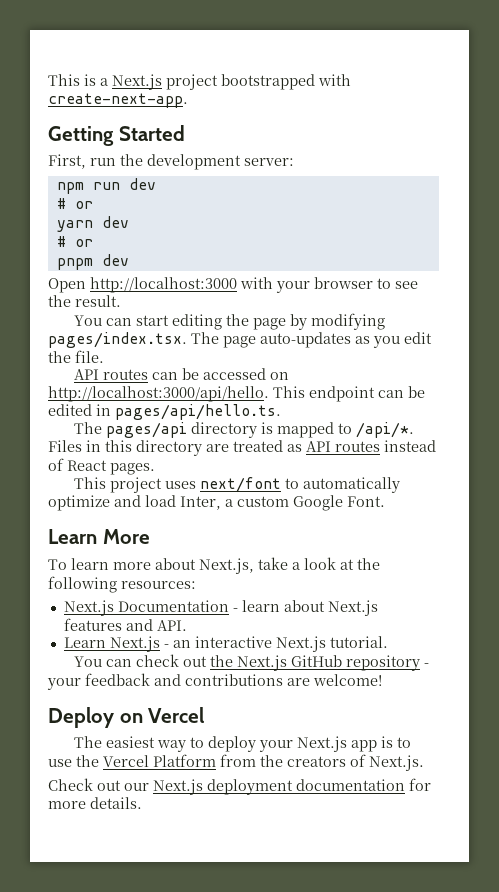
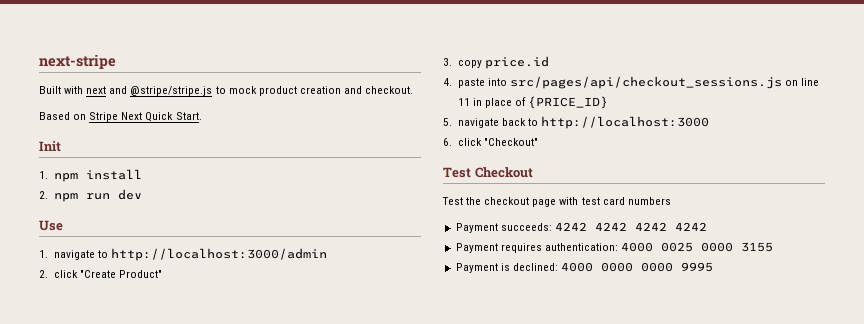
- This is a Next.js project bootstrapped with create-next-app.
- Getting Started
- First, run the development server:
- npm run dev
- # or
- yarn dev
- # or
- pnpm dev
- Open http://localhost:3000 with your browser to see the result.
- You can start editing the page by modifying pages/index.tsx. The page auto-updates as you edit the file.
- API routes can be accessed on http://localhost:3000/api/hello. This endpoint can be edited in pages/api/hello.ts.
- The pages/api directory is mapped to /api/*. Files in this directory are treated as API routes instead of React pages.
- This project uses next/font to automatically optimize and load Inter, a custom Google Font.
- Learn More
- To learn more about Next.js, take a look at the following resources:
- Next.js Documentation - learn about Next.js features and API.
- Learn Next.js - an interactive Next.js tutorial.
- You can check out the Next.js GitHub repository - your feedback and contributions are welcome!
- Deploy on Vercel
- The easiest way to deploy your Next.js app is to use the Vercel Platform from the creators of Next.js.
- Check out our Next.js deployment documentation for more details.
+ next-stripe
+ Built with next and @stripe/stripe.js to mock product creation and checkout.
+ Based on Stripe Next Quick Start.
+ Init
+ 1. npm install
+ 2. npm run dev
+ Use
+ 1. navigate to http://localhost:3000/admin
+ 2. click "Create Product"
+ 3. copy price.id
+ 4. paste into src/pages/api/checkout_sessions.js on line 11 in place of {PRICE_ID}
+ 5. navigate back to http://localhost:3000
+ 6. click "Checkout"
+ Test Checkout
+ Test the checkout page with test card numbers
+ Payment succeeds: 4242 4242 4242 4242
+ Payment requires authentication: 4000 0025 0000 3155
+ Payment is declined: 4000 0000 0000 9995

